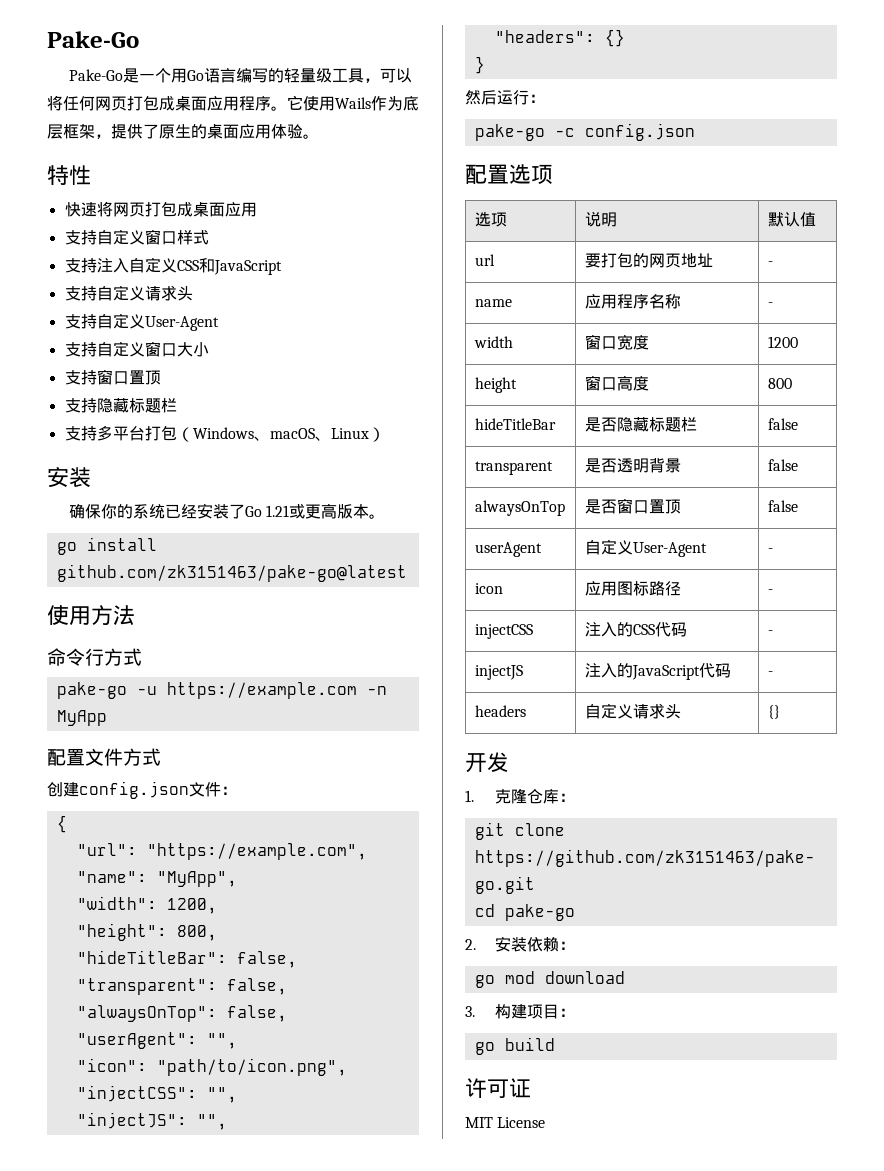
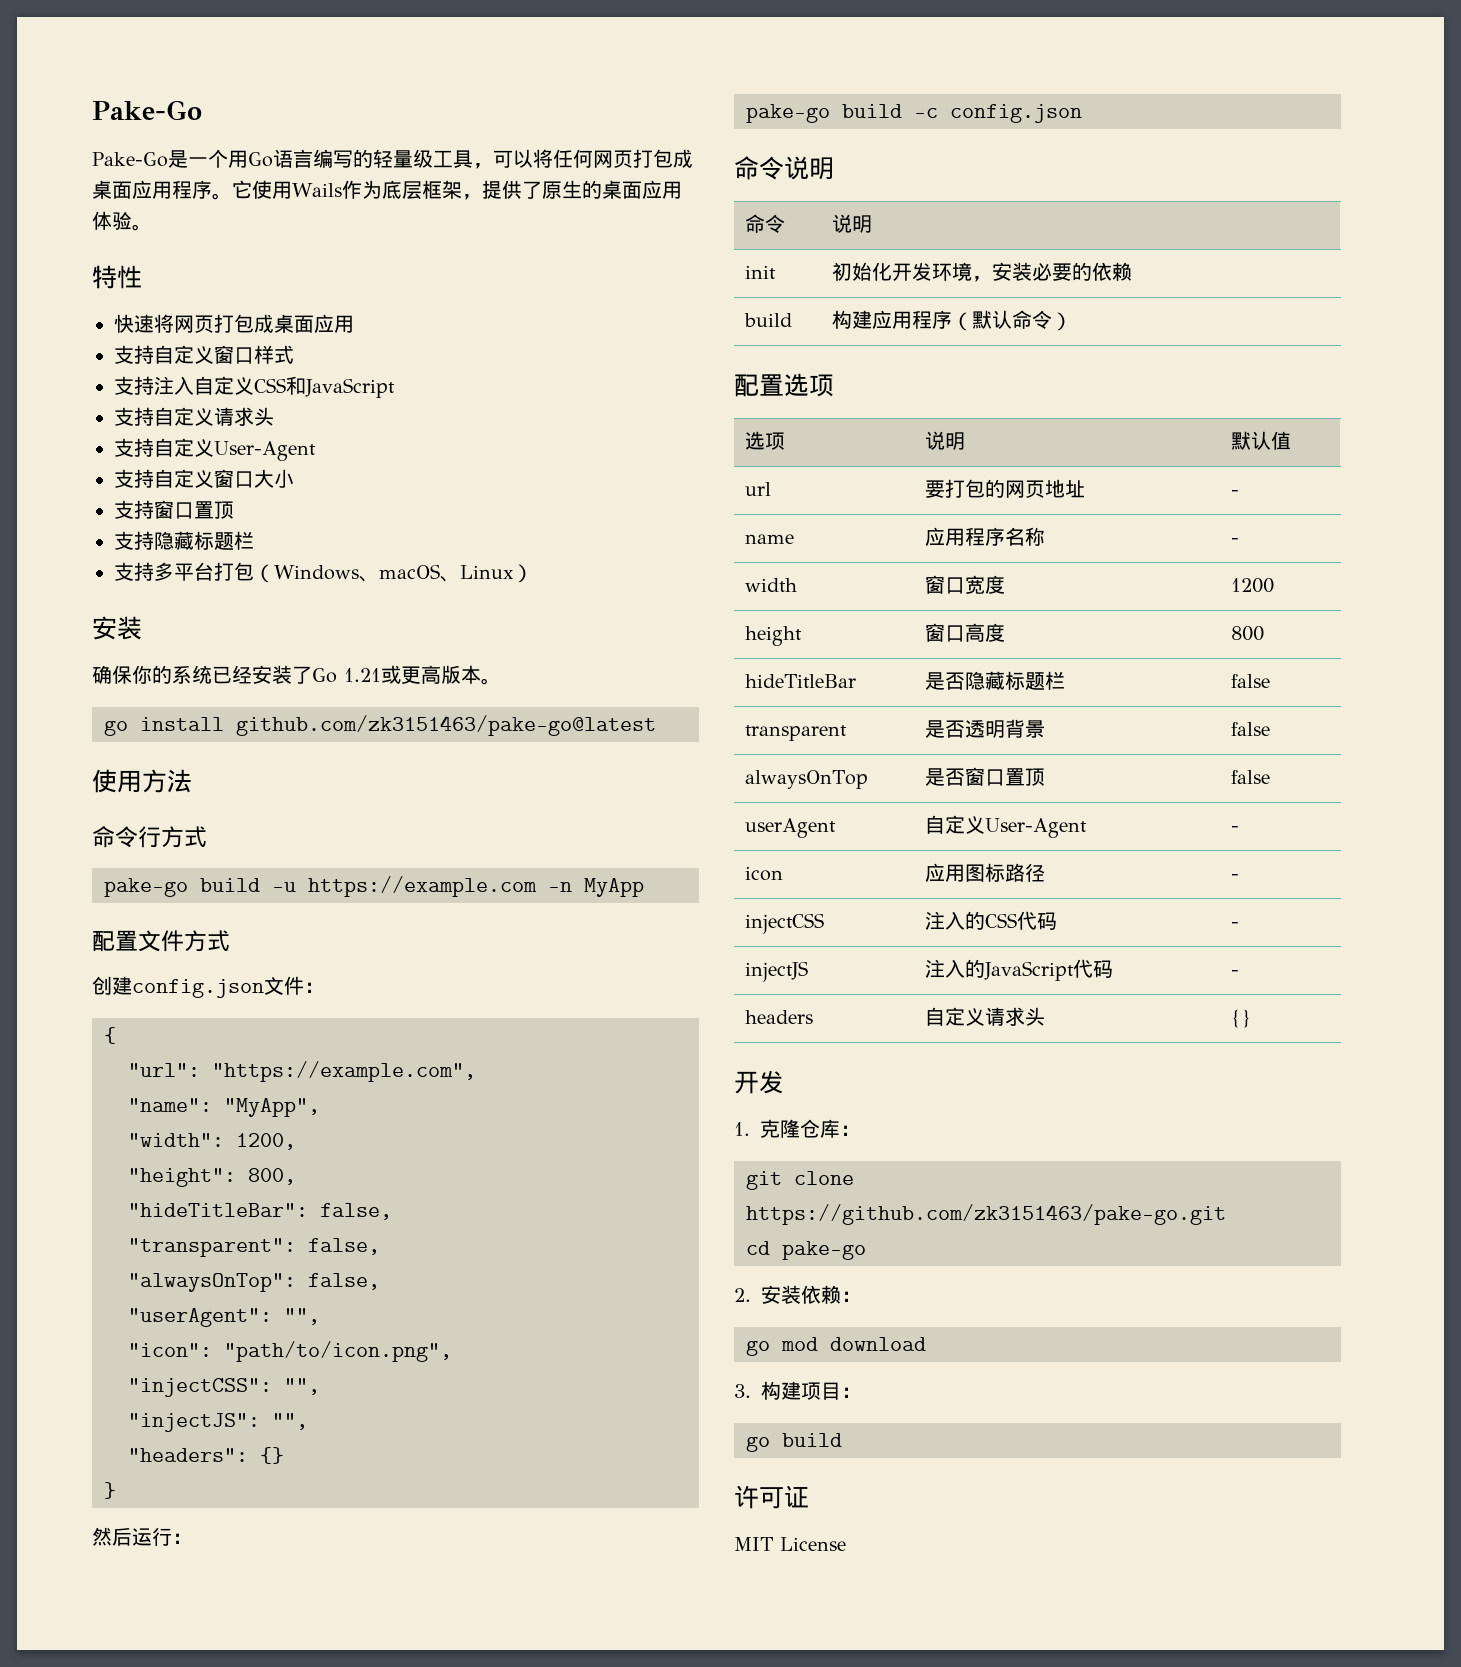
- pake-go -u https://example.com -n MyApp
+ pake-go build -u https://example.com -n MyApp
- pake-go -c config.json
+ pake-go build -c config.json
+ 命令说明
+ 命令 | 说明
+ init | 初始化开发环境，安装必要的依赖
+ build | 构建应用程序（默认命令）

